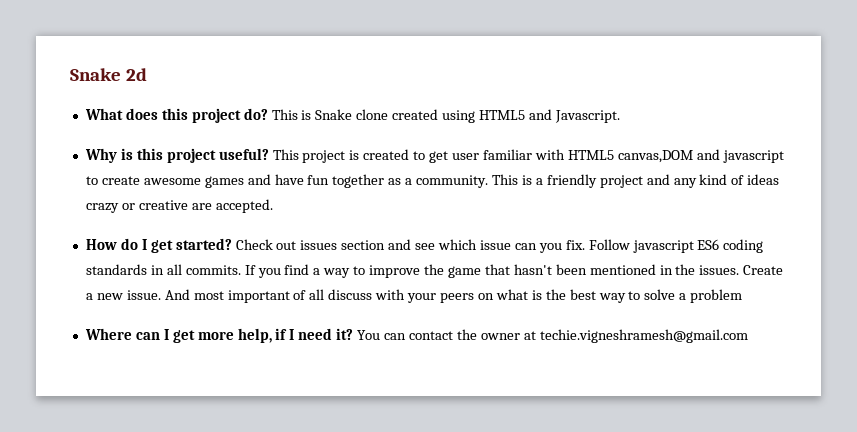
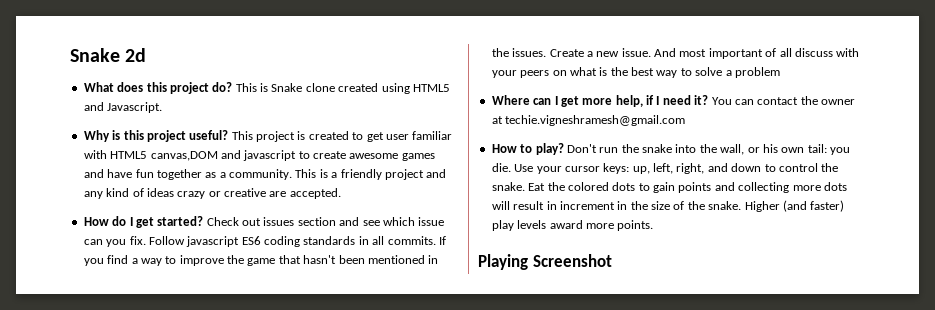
+ How to play? Don't run the snake into the wall, or his own tail: you die. Use your cursor keys: up, left, right, and down to control the snake. Eat the colored dots to gain points and collecting more dots will result in increment in the size of the snake. Higher (and faster) play levels award more points.
+ Playing Screenshot

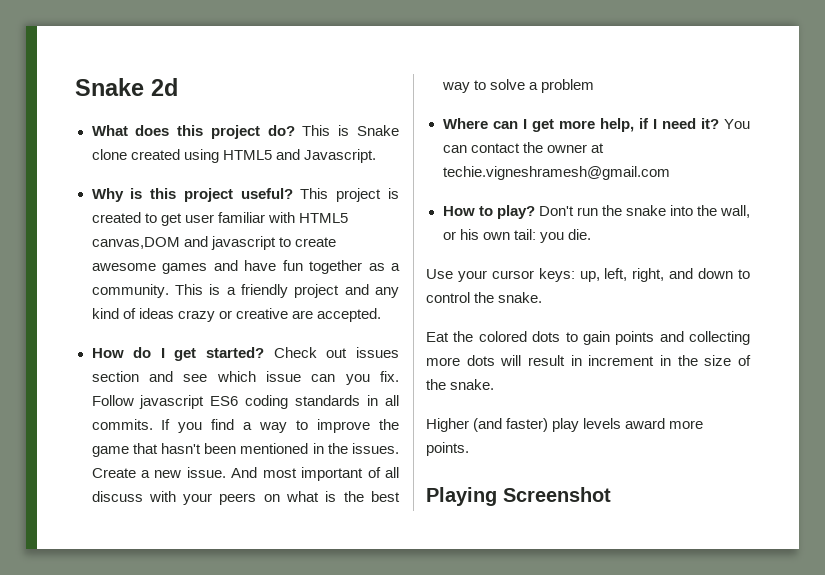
- Don't run the snake into the wall, or his own tail: you die. Use your cursor keys: up, left, right, and down to control the snake. Eat the colored dots to gain points and collecting more dots will result in increment in the size of the snake. Higher (and faster) play levels award more points.
+ Don't run the snake into the wall, or his own tail: you die.
+ Use your cursor keys: up, left, right, and down to control the snake.
+ Eat the colored dots to gain points and collecting more dots will result in increment in the size of the snake.
+ Higher (and faster) play levels award more points.

